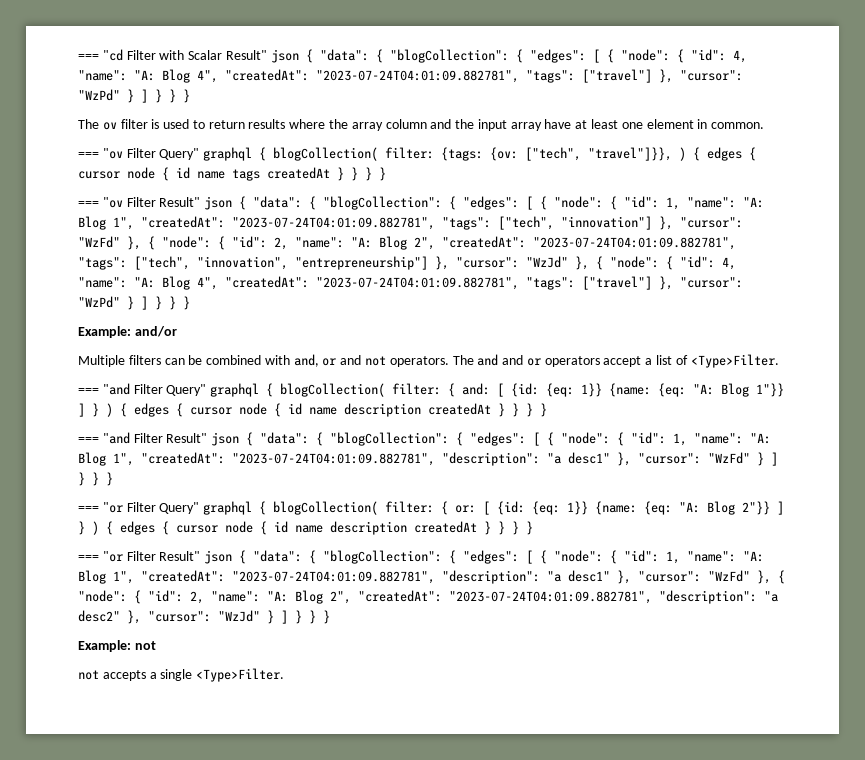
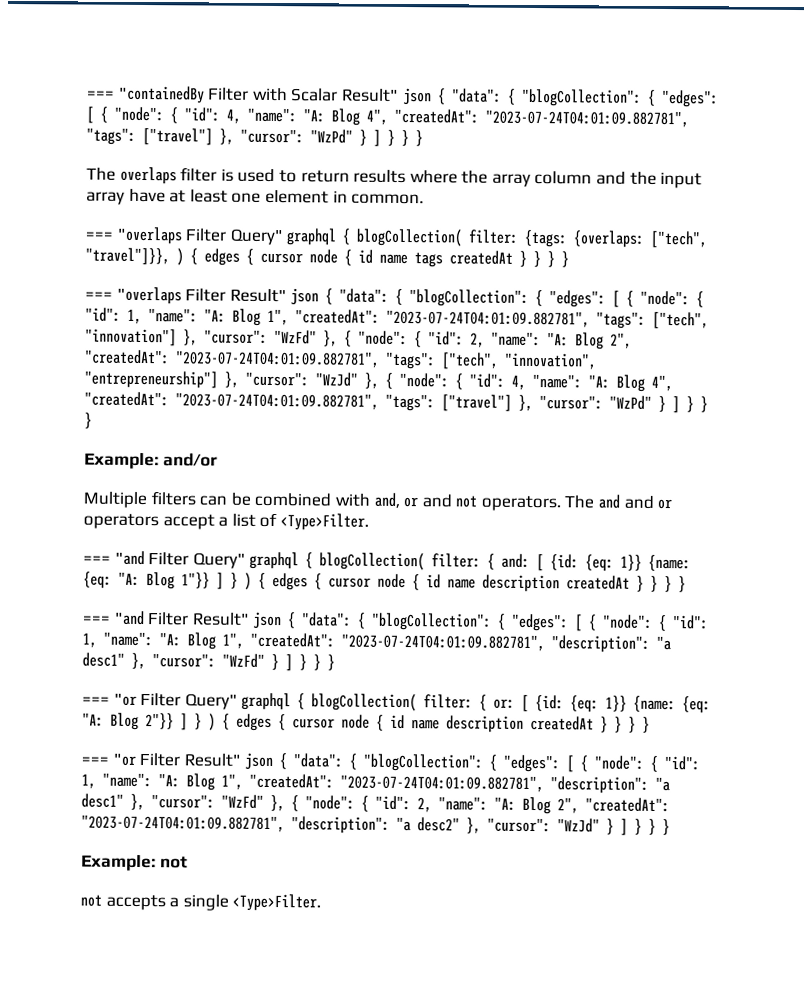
- === "cd Filter with Scalar Result" json { "data": { "blogCollection": { "edges": [ { "node": { "id": 4, "name": "A: Blog 4", "createdAt": "2023-07-24T04:01:09.882781", "tags": ["travel"] }, "cursor": "WzPd" } ] } } }
+ === "containedBy Filter with Scalar Result" json { "data": { "blogCollection": { "edges": [ { "node": { "id": 4, "name": "A: Blog 4", "createdAt": "2023-07-24T04:01:09.882781", "tags": ["travel"] }, "cursor": "WzPd" } ] } } }
- The ov filter is used to return results where the array column and the input array have at least one element in common.
+ The overlaps filter is used to return results where the array column and the input array have at least one element in common.
- === "ov Filter Query" graphql { blogCollection( filter: {tags: {ov: ["tech", "travel"]}}, ) { edges { cursor node { id name tags createdAt } } } }
+ === "overlaps Filter Query" graphql { blogCollection( filter: {tags: {overlaps: ["tech", "travel"]}}, ) { edges { cursor node { id name tags createdAt } } } }
- === "ov Filter Result" json { "data":
+ === "overlaps Filter Result" json { "data":

